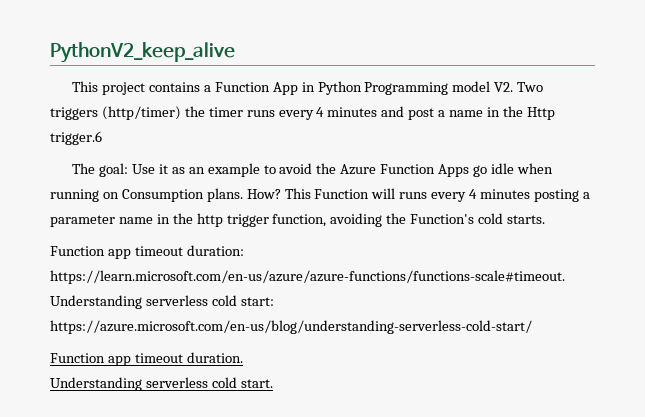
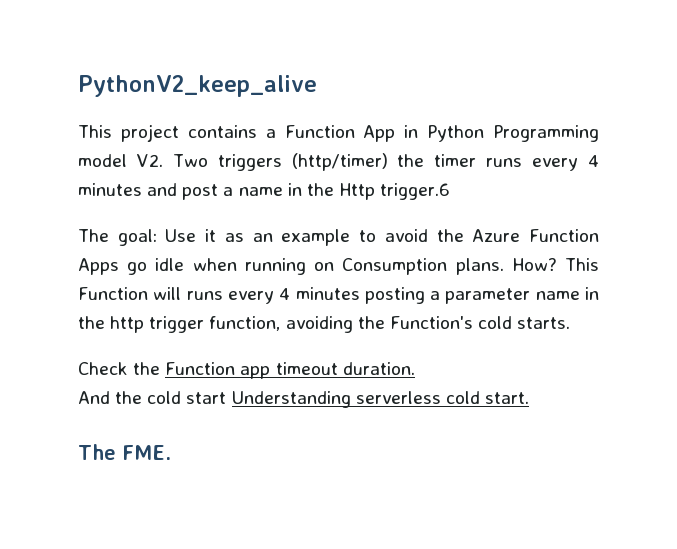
- Function app timeout duration: https://learn.microsoft.com/en-us/azure/azure-functions/functions-scale#timeout. Understanding serverless cold start: https://azure.microsoft.com/en-us/blog/understanding-serverless-cold-start/
- Function app timeout duration.
+ Check the Function app timeout duration.
- Understanding serverless cold start.
+ And the cold start Understanding serverless cold start.
+ The FME.

